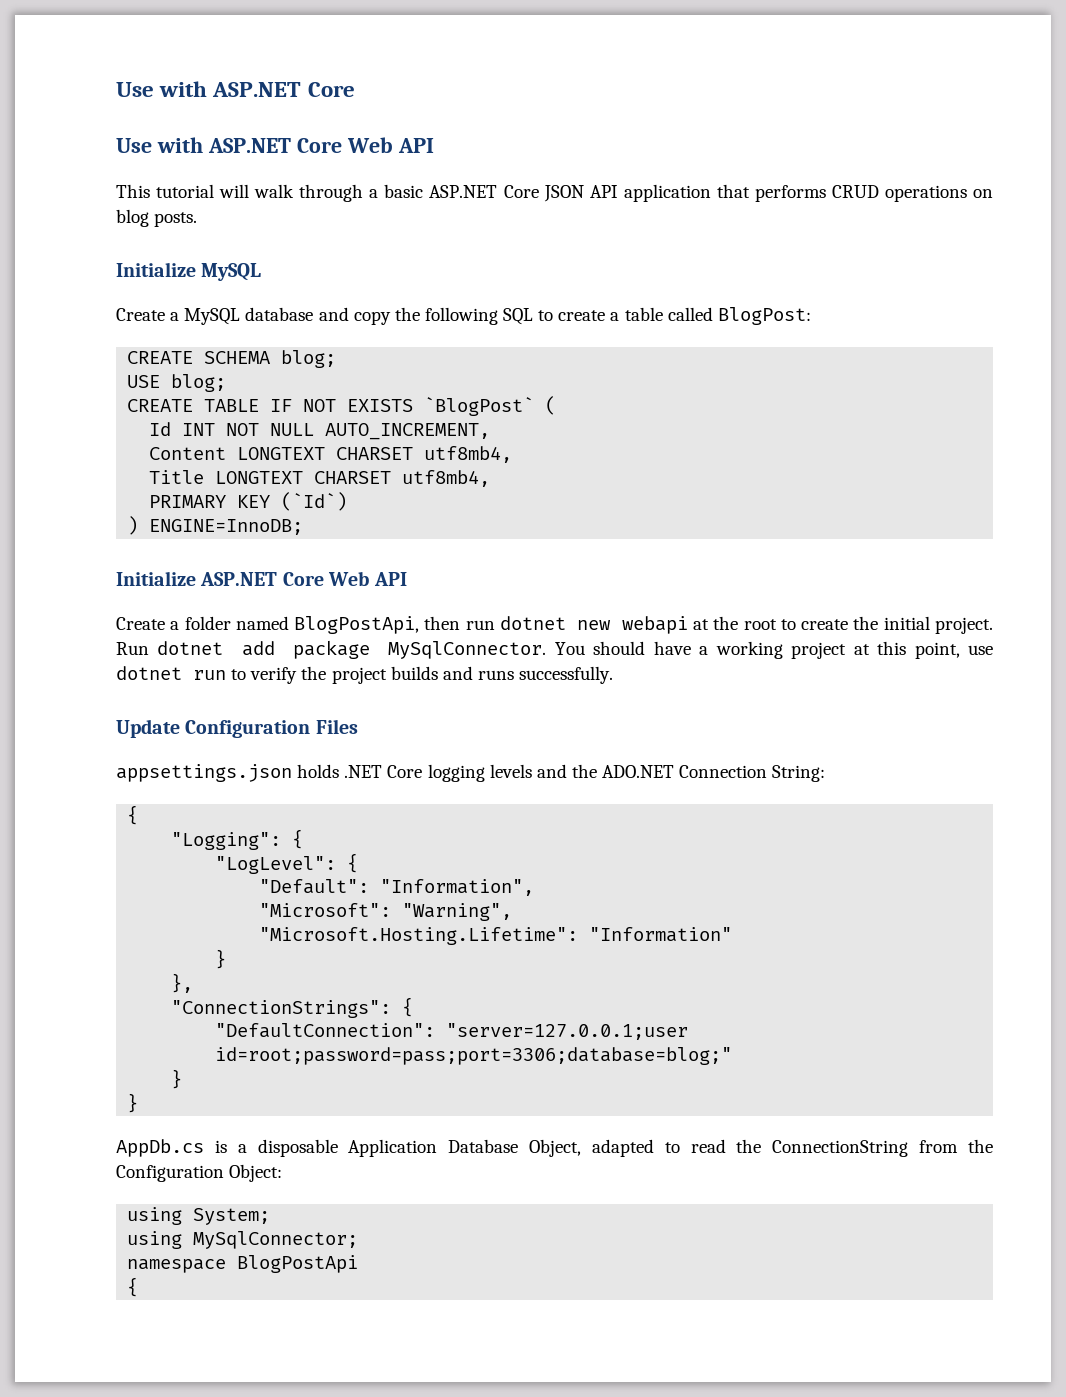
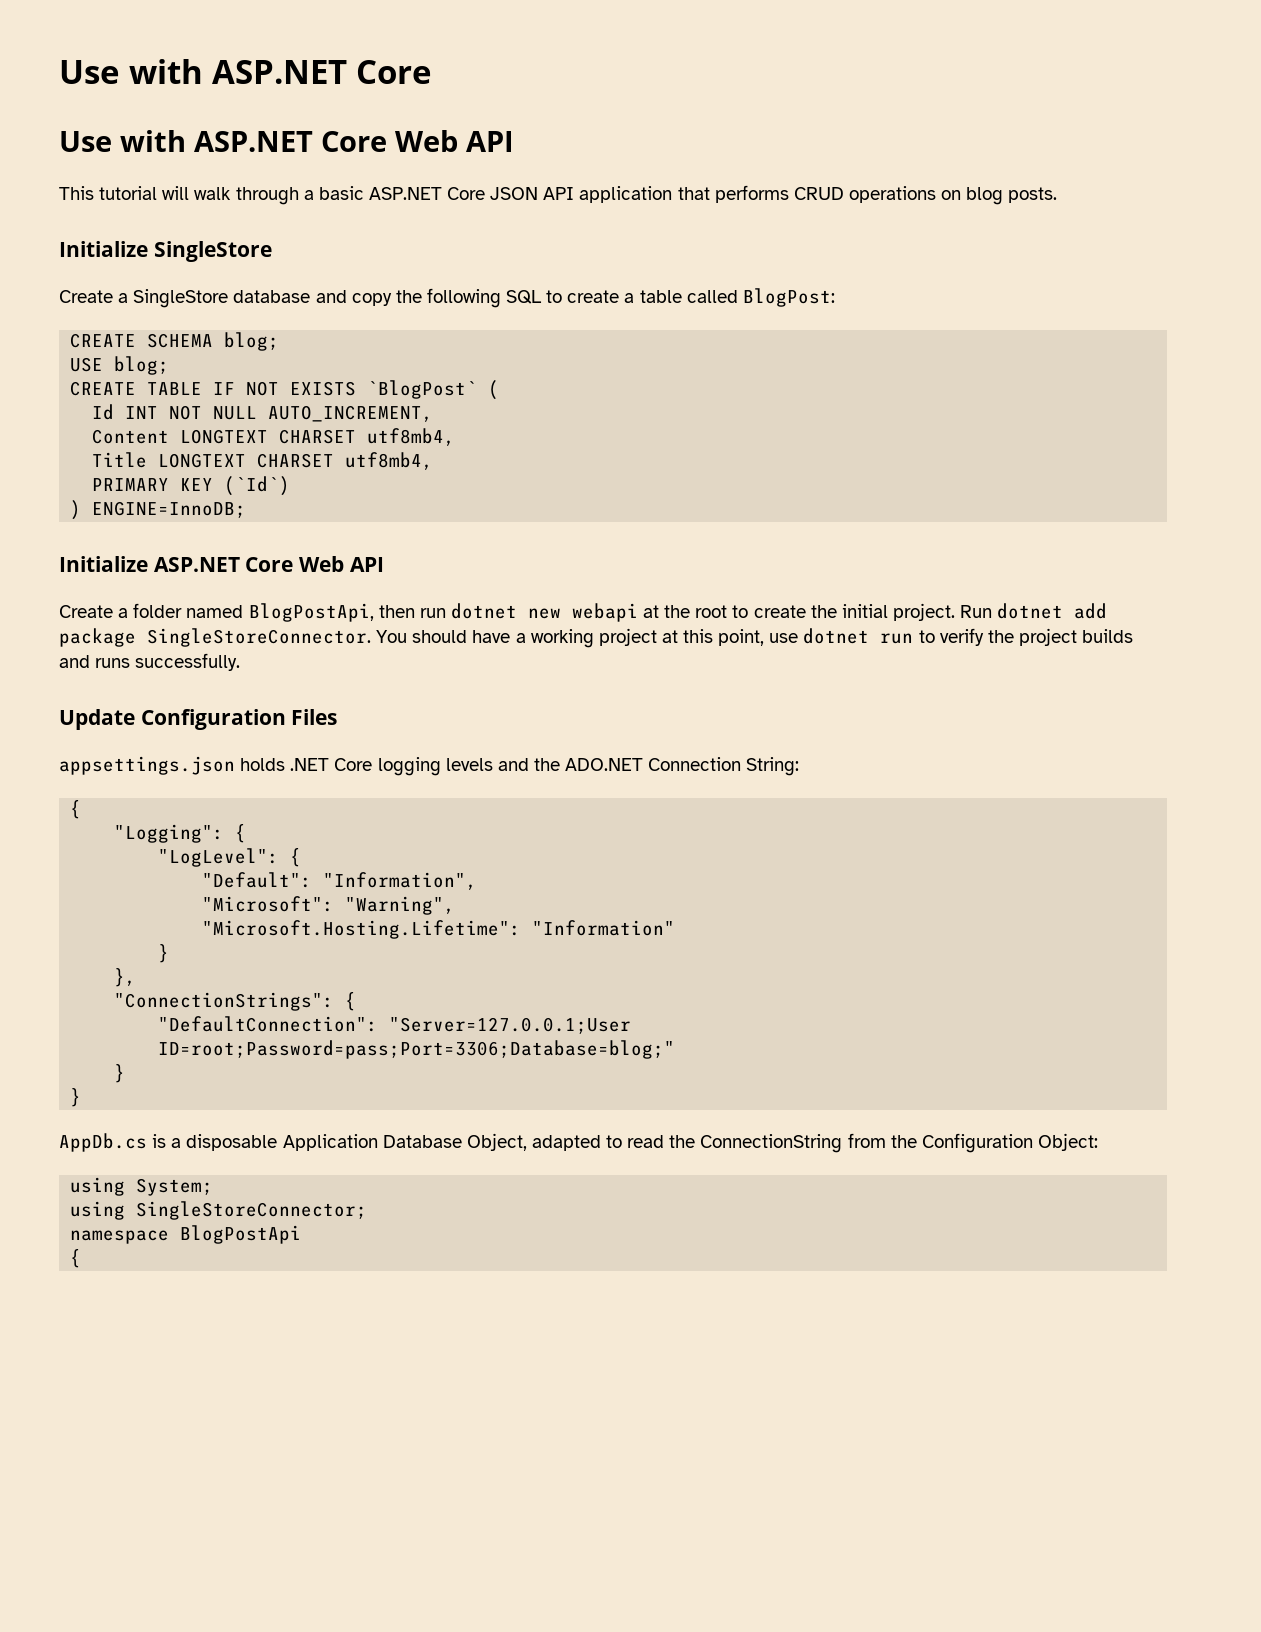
- Initialize MySQL
- Create a MySQL database and copy the following SQL to create a table called BlogPost:
+ Initialize SingleStore
+ Create a SingleStore database and copy the following SQL to create a table called BlogPost:
- Run dotnet add package MySqlConnector.
+ Run dotnet add package SingleStoreConnector.
- "DefaultConnection": "server=127.0.0.1;user id=root;password=pass;port=3306;database=blog;"
+ "DefaultConnection": "Server=127.0.0.1;User ID=root;Password=pass;Port=3306;Database=blog;"
- using MySqlConnector;
+ using SingleStoreConnector;

